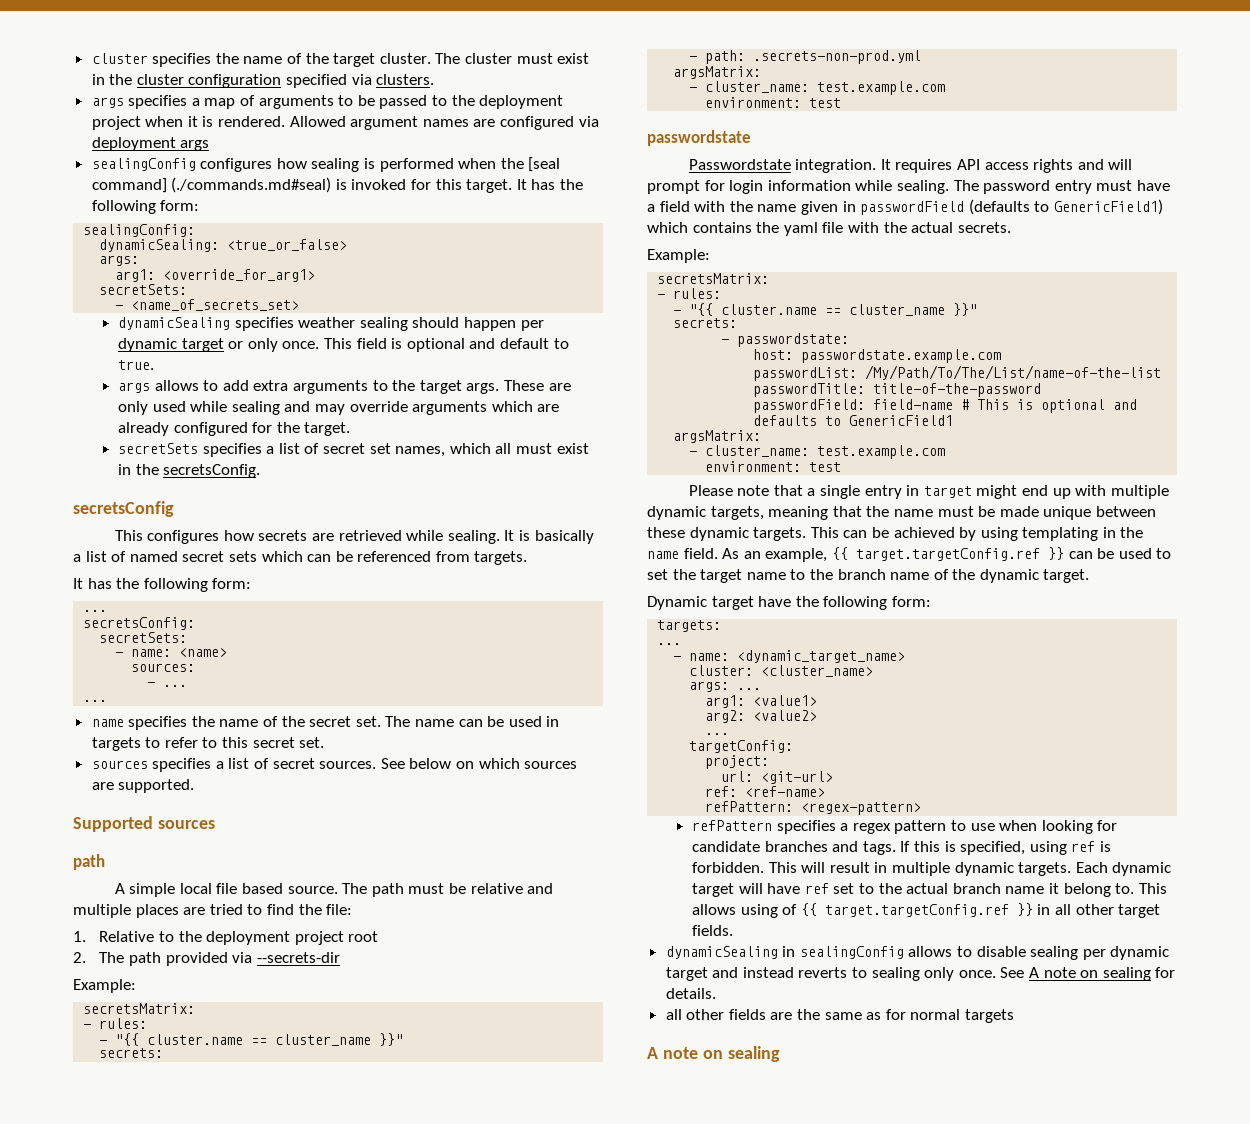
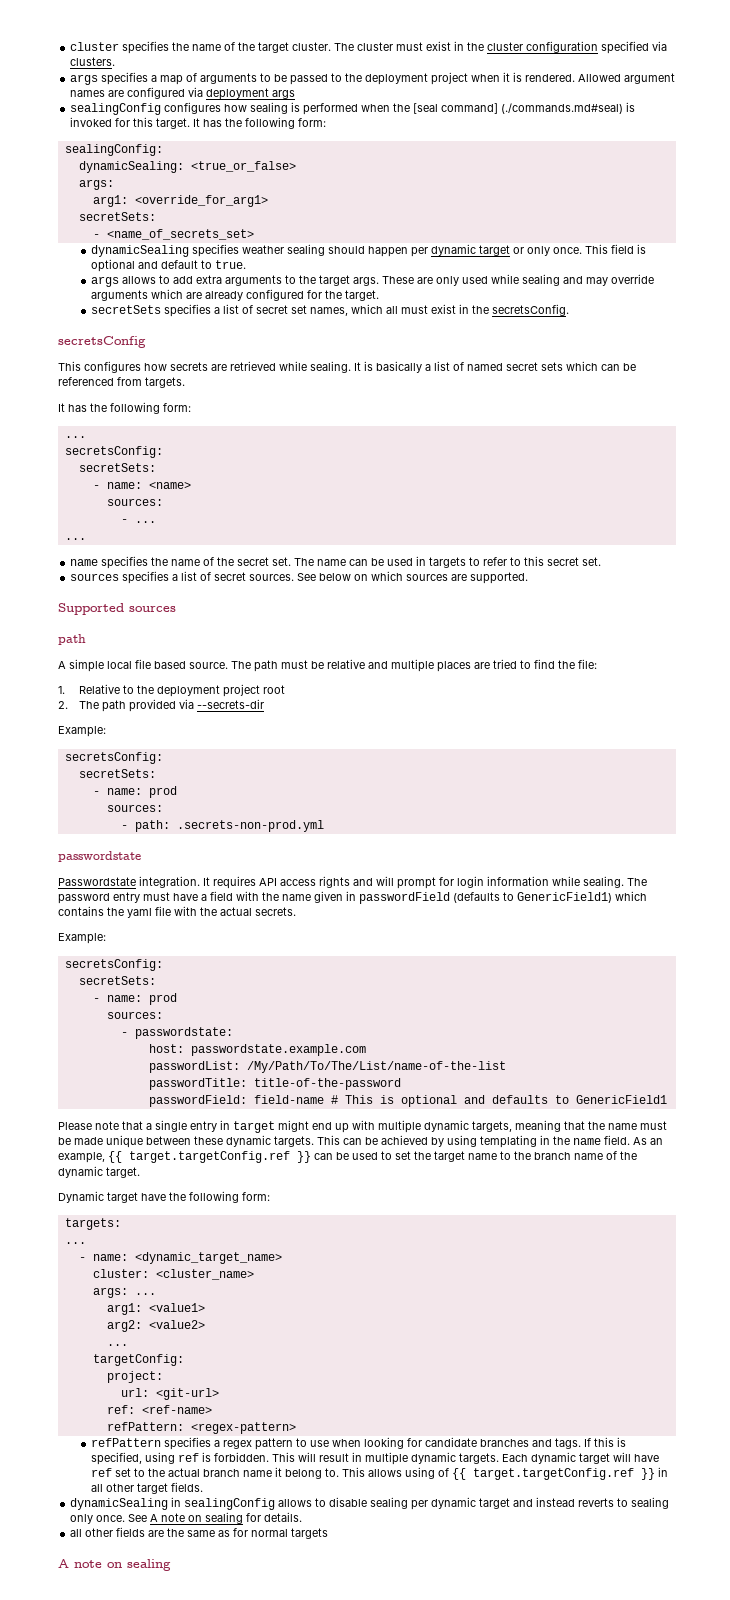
  2. The path provided via --secrets-dir
  Example:
- secretsMatrix:
- - rules:
- - "{{ cluster.name == cluster_name }}"
- secrets:
+ secretsConfig:
+ secretSets:
+ - name: prod
+ sources:
  - path: .secrets-non-prod.yml
- argsMatrix:
- - cluster_name: test.example.com
- environment: test
  The password entry must have a field with the name given in passwordField (defaults to GenericField1) which contains the yaml file with the actual secrets.
  Example:
- secretsMatrix:
- - rules:
- - "{{ cluster.name == cluster_name }}"
- secrets:
+ secretsConfig:
+ secretSets:
+ - name: prod
+ sources:
  passwordField: field-name # This is optional and defaults to GenericField1
- argsMatrix:
- - cluster_name: test.example.com
- environment: test

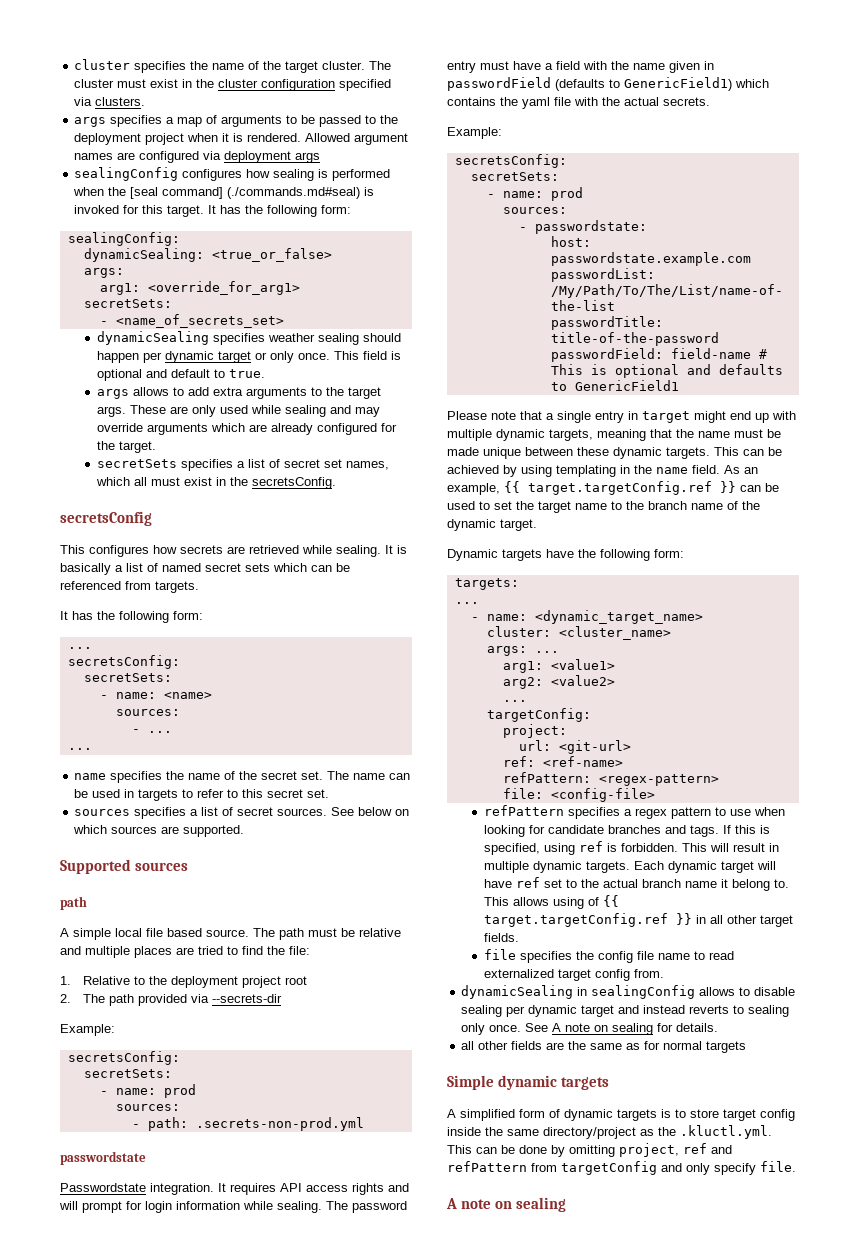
- Dynamic target have the following form:
+ Dynamic targets have the following form:
+ file: <config-file>
+ file specifies the config file name to read externalized target config from.
+ Simple dynamic targets
+ A simplified form of dynamic targets is to store target config inside the same directory/project as the .kluctl.yml. This can be done by omitting project, ref and refPattern from targetConfig and only specify file.

